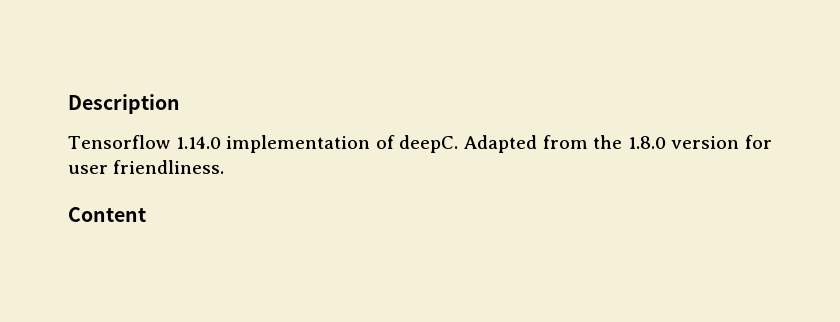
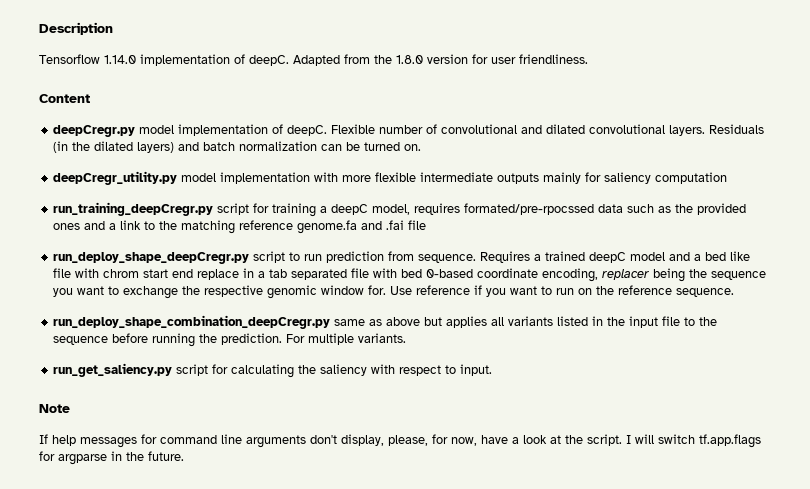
+ deepCregr.py model implementation of deepC. Flexible number of convolutional and dilated convolutional layers. Residuals (in the dilated layers) and batch normalization can be turned on.
+ deepCregr_utility.py model implementation with more flexible intermediate outputs mainly for saliency computation
+ run_training_deepCregr.py script for training a deepC model, requires formated/pre-rpocssed data such as the provided ones and a link to the matching reference genome.fa and .fai file
+ run_deploy_shape_deepCregr.py script to run prediction from sequence. Requires a trained deepC model and a bed like file with chrom start end replace in a tab separated file with bed 0-based coordinate encoding, replacer being the sequence you want to exchange the respective genomic window for. Use reference if you want to run on the reference sequence.
+ run_deploy_shape_combination_deepCregr.py same as above but applies all variants listed in the input file to the sequence before running the prediction. For multiple variants.
+ run_get_saliency.py script for calculating the saliency with respect to input.
+ Note
+ If help messages for command line arguments don't display, please, for now, have a look at the script. I will switch tf.app.flags for argparse in the future.

